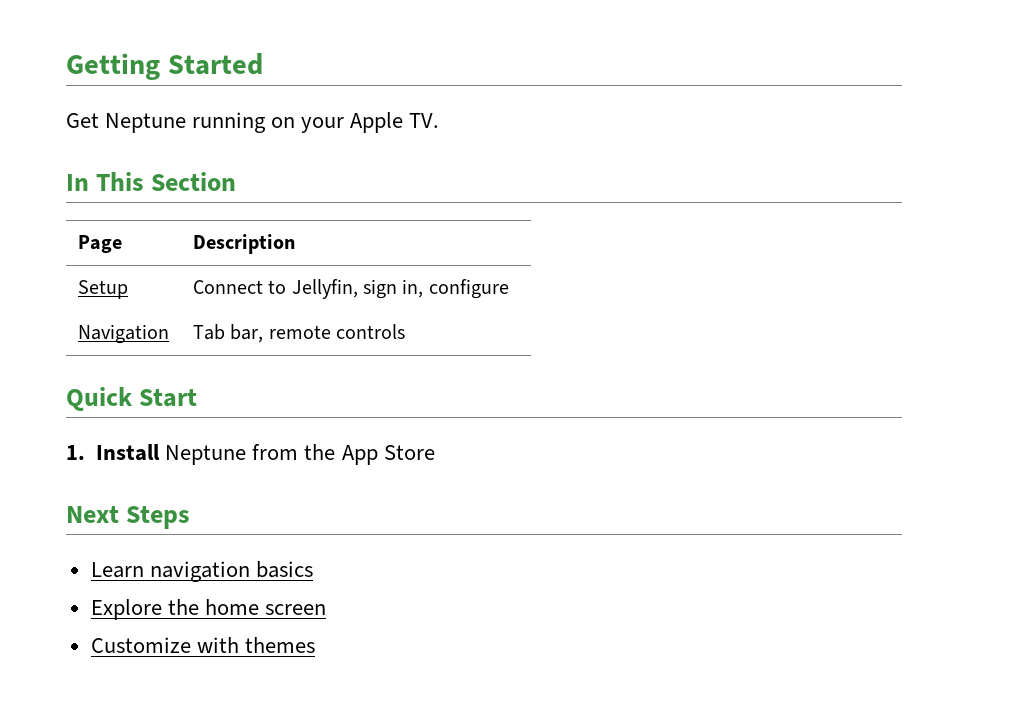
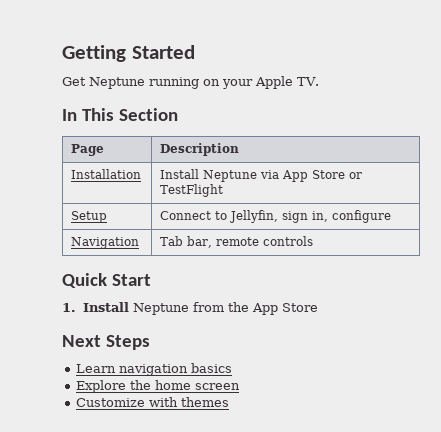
+ Installation | Install Neptune via App Store or TestFlight

